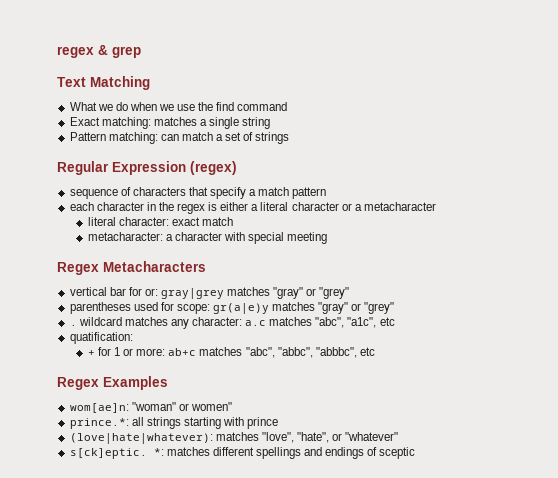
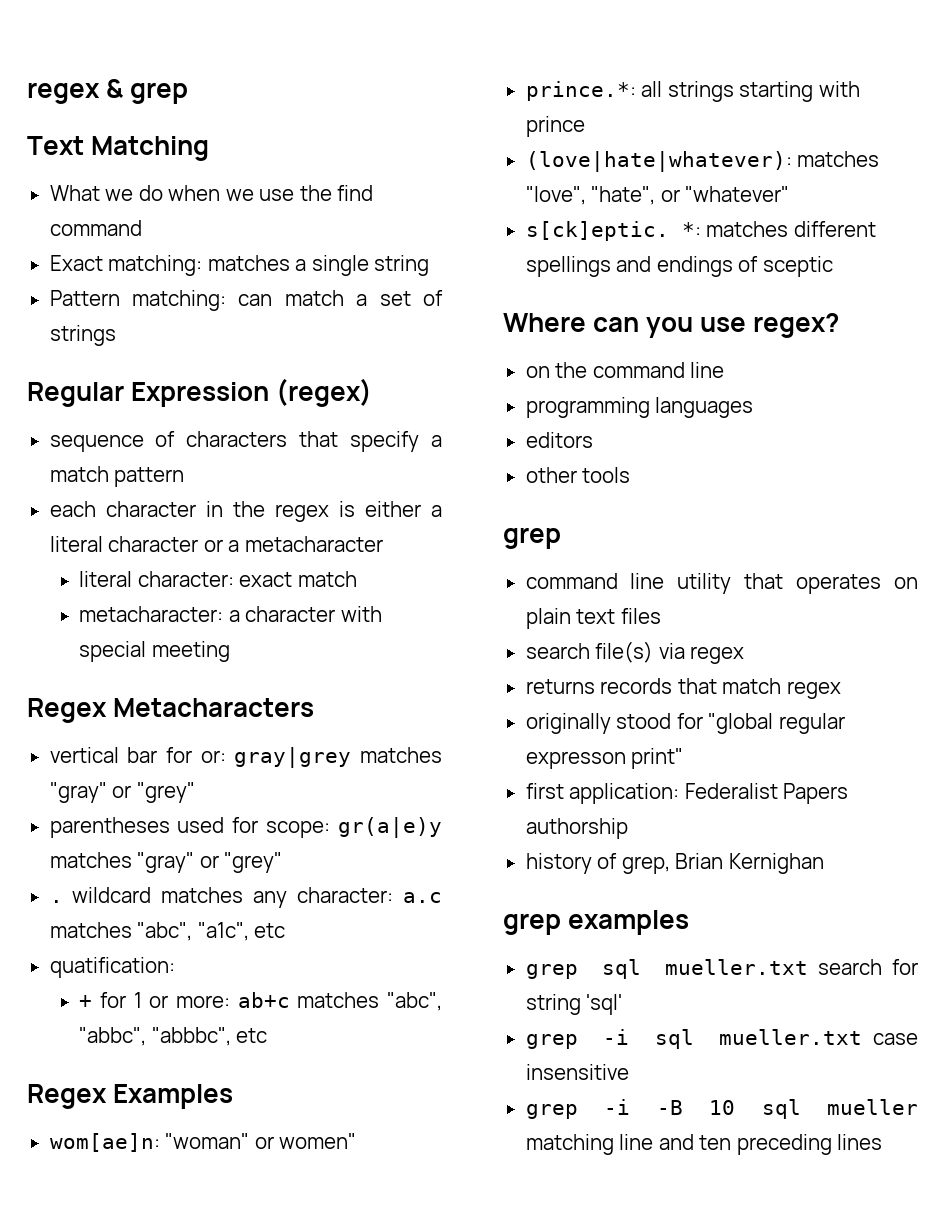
+ Where can you use regex?
+ on the command line
+ programming languages
+ editors
+ other tools
+ grep
+ command line utility that operates on plain text files
+ search file(s) via regex
+ returns records that match regex
+ originally stood for "global regular expresson print"
+ first application: Federalist Papers authorship
+ history of grep, Brian Kernighan
+ grep examples
+ grep sql mueller.txt search for string 'sql'
+ grep -i sql mueller.txt case insensitive
+ grep -i -B 10 sql mueller matching line and ten preceding lines

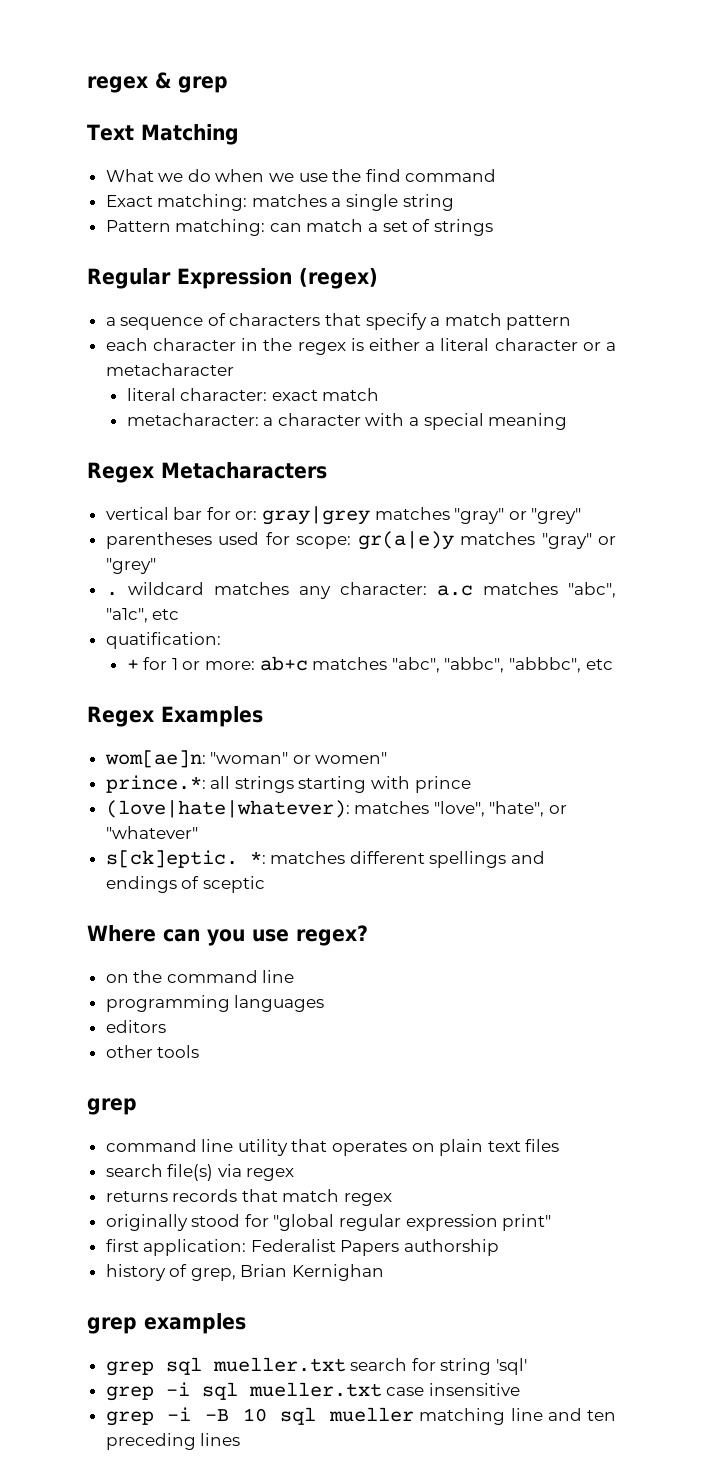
- sequence of characters that specify a match pattern
+ a sequence of characters that specify a match pattern
- metacharacter: a character with special meeting
+ metacharacter: a character with a special meaning
- originally stood for "global regular expresson print"
+ originally stood for "global regular expression print"

